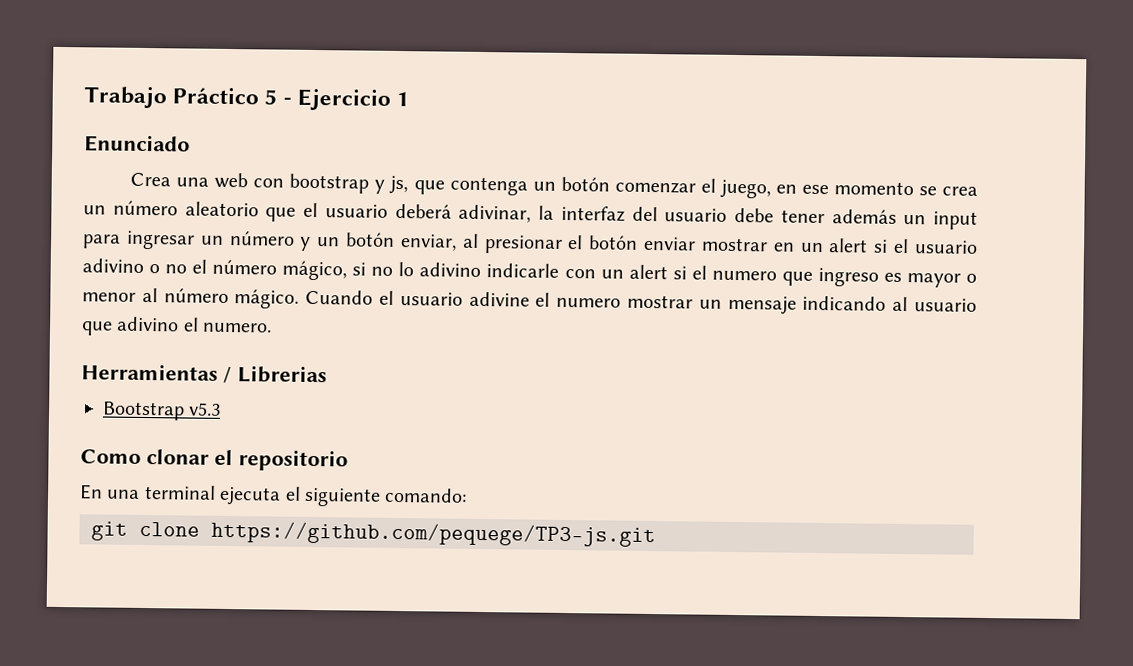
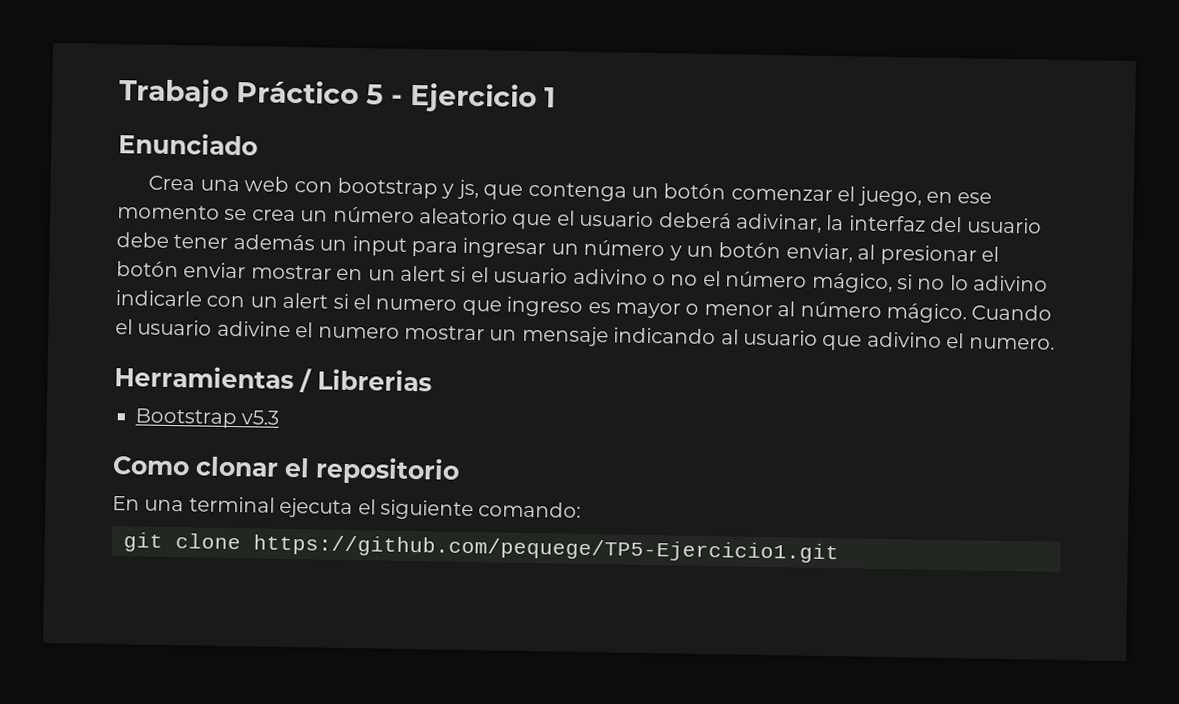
- git clone https://github.com/pequege/TP3-js.git
+ git clone https://github.com/pequege/TP5-Ejercicio1.git

